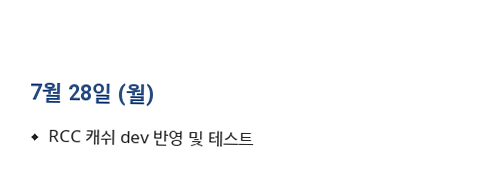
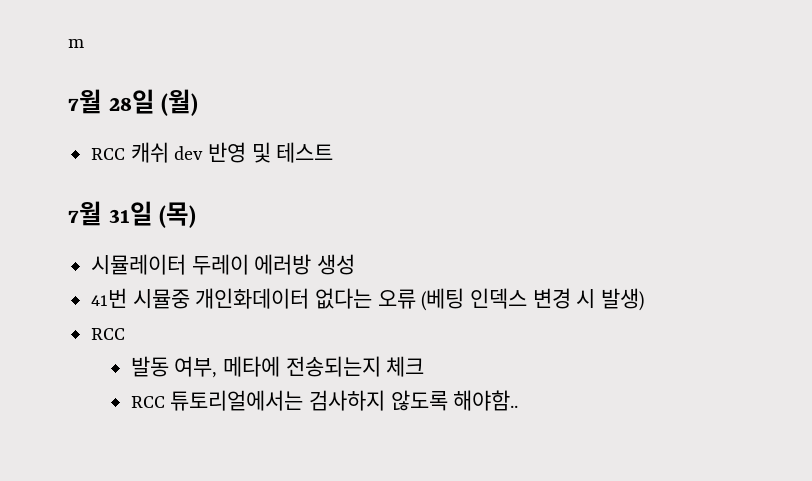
+ m
+ 7월 31일 (목)
+ 시뮬레이터 두레이 에러방 생성
+ 41번 시뮬중 개인화데이터 없다는 오류 (베팅 인덱스 변경 시 발생)
+ RCC
+ 발동 여부, 메타에 전송되는지 체크
+ RCC 튜토리얼에서는 검사하지 않도록 해야함..

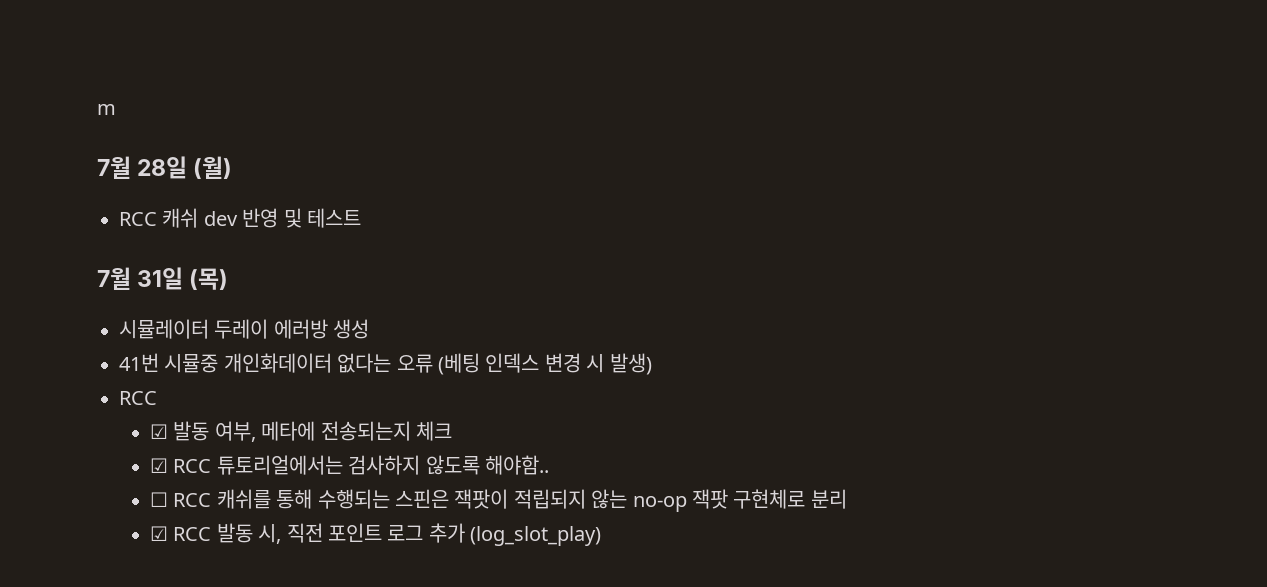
- 발동 여부, 메타에 전송되는지 체크
+ ☑ 발동 여부, 메타에 전송되는지 체크
- RCC 튜토리얼에서는 검사하지 않도록 해야함..
+ ☑ RCC 튜토리얼에서는 검사하지 않도록 해야함..
+ ☐ RCC 캐쉬를 통해 수행되는 스핀은 잭팟이 적립되지 않는 no-op 잭팟 구현체로 분리
+ ☑ RCC 발동 시, 직전 포인트 로그 추가 (log_slot_play)

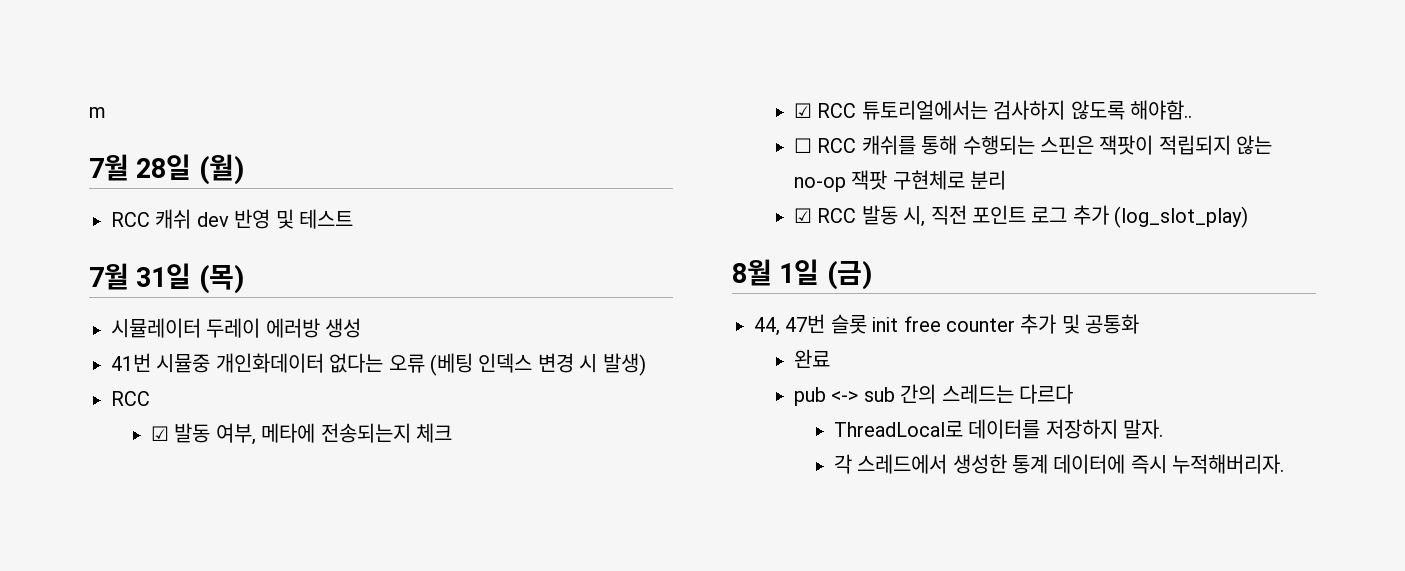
+ 8월 1일 (금)
+ 44, 47번 슬롯 init free counter 추가 및 공통화
+ 완료
+ pub <-> sub 간의 스레드는 다르다
+ ThreadLocal로 데이터를 저장하지 말자.
+ 각 스레드에서 생성한 통계 데이터에 즉시 누적해버리자.

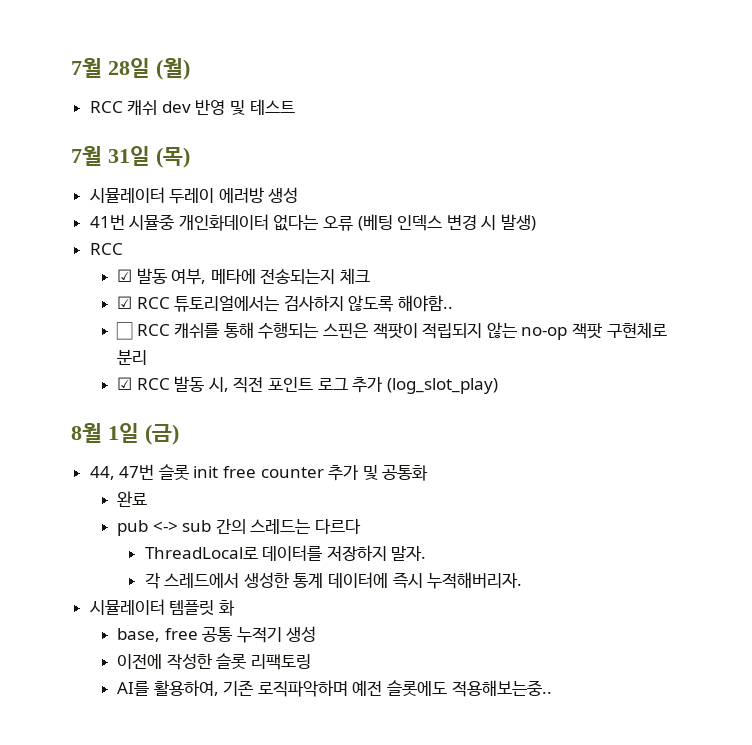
- m
+ 시뮬레이터 템플릿 화
+ base, free 공통 누적기 생성
+ 이전에 작성한 슬롯 리팩토링
+ AI를 활용하여, 기존 로직파악하며 예전 슬롯에도 적용해보는중..

